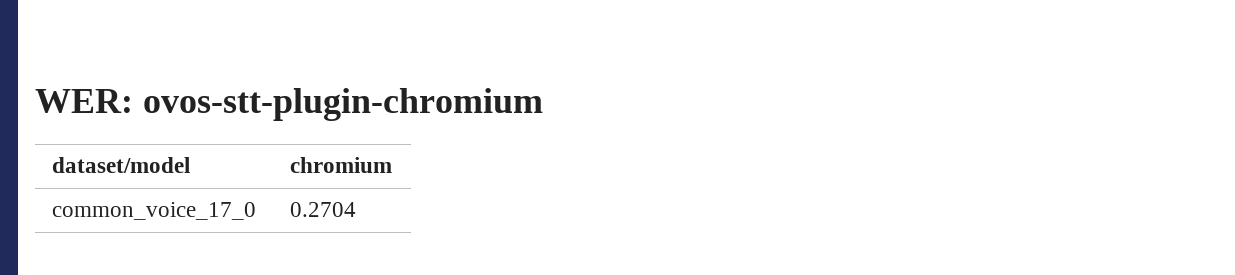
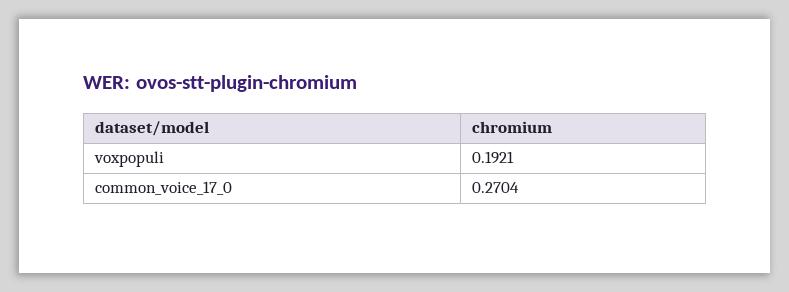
+ voxpopuli | 0.1921

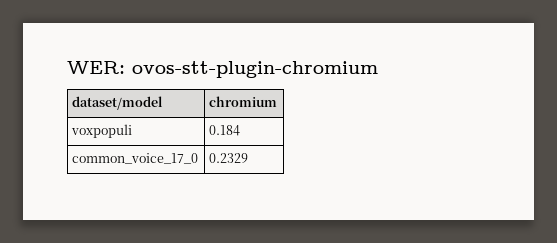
- voxpopuli | 0.1921
+ voxpopuli | 0.184
- common_voice_17_0 | 0.2704
+ common_voice_17_0 | 0.2329

